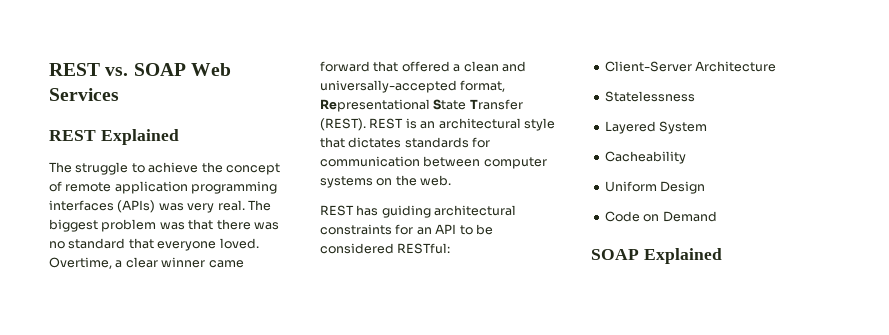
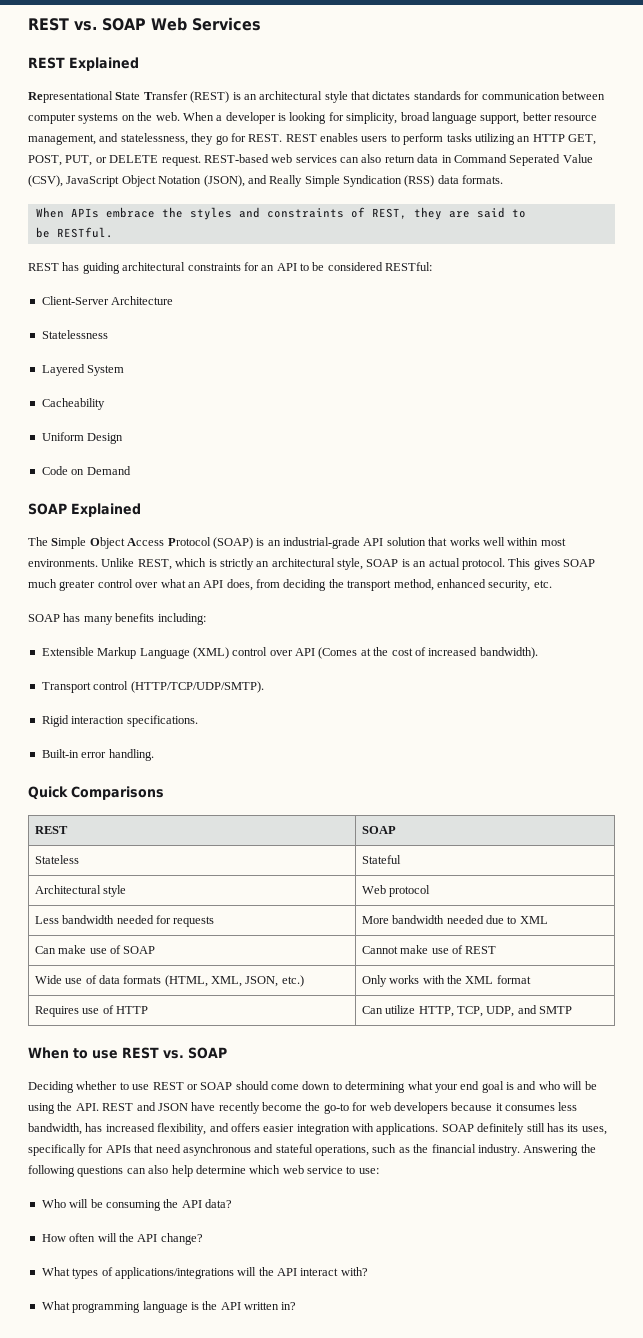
- The struggle to achieve the concept of remote application programming interfaces (APIs) was very real. The biggest problem was that there was no standard that everyone loved. Overtime, a clear winner came forward that offered a clean and universally-accepted format, Representational State Transfer (REST). REST is an architectural style that dictates standards for communication between computer systems on the web.
+ Representational State Transfer (REST) is an architectural style that dictates standards for communication between computer systems on the web. When a developer is looking for simplicity, broad language support, better resource management, and statelessness, they go for REST. REST enables users to perform tasks utilizing an HTTP GET, POST, PUT, or DELETE request. REST-based web services can also return data in Command Seperated Value (CSV), JavaScript Object Notation (JSON), and Really Simple Syndication (RSS) data formats.
+ When APIs embrace the styles and constraints of REST, they are said to
+ be RESTful.
+ The Simple Object Access Protocol (SOAP) is an industrial-grade API solution that works well within most environments. Unlike REST, which is strictly an architectural style, SOAP is an actual protocol. This gives SOAP much greater control over what an API does, from deciding the transport method, enhanced security, etc.
+ SOAP has many benefits including:
+ Extensible Markup Language (XML) control over API (Comes at the cost of increased bandwidth).
+ Transport control (HTTP/TCP/UDP/SMTP).
+ Rigid interaction specifications.
+ Built-in error handling.
+ Quick Comparisons
+ REST | SOAP
+ Stateless | Stateful
+ Architectural style | Web protocol
+ Less bandwidth needed for requests | More bandwidth needed due to XML
+ Can make use of SOAP | Cannot make use of REST
+ Wide use of data formats (HTML, XML, JSON, etc.) | Only works with the XML format
+ Requires use of HTTP | Can utilize HTTP, TCP, UDP, and SMTP
+ When to use REST vs. SOAP
+ Deciding whether to use REST or SOAP should come down to determining what your end goal is and who will be using the API. REST and JSON have recently become the go-to for web developers because it consumes less bandwidth, has increased flexibility, and offers easier integration with applications. SOAP definitely still has its uses, specifically for APIs that need asynchronous and stateful operations, such as the financial industry. Answering the following questions can also help determine which web service to use:
+ Who will be consuming the API data?
+ How often will the API change?
+ What types of applications/integrations will the API interact with?
+ What programming language is the API written in?

